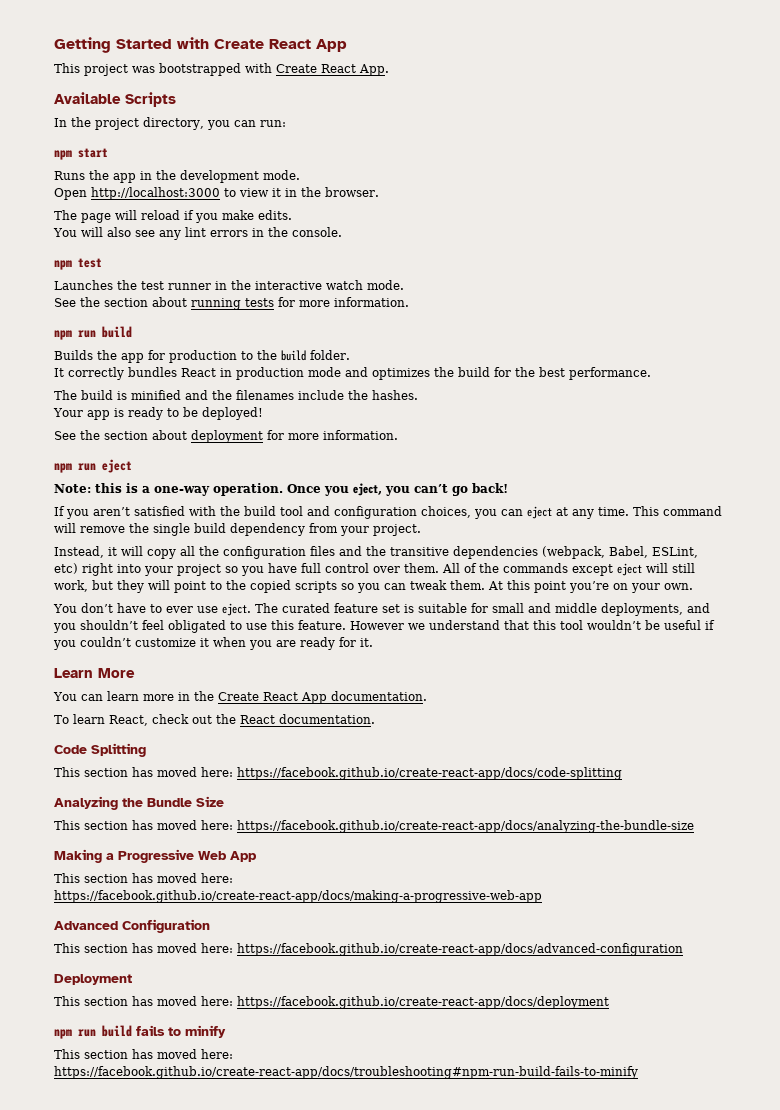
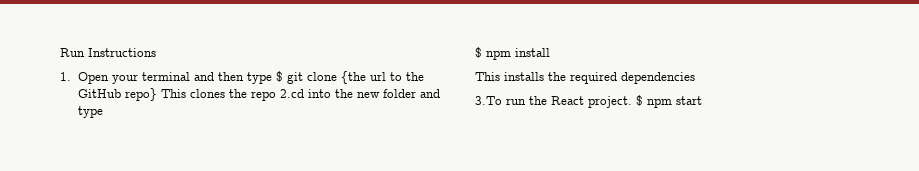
- Getting Started with Create React App
- This project was bootstrapped with Create React App.
- Available Scripts
- In the project directory, you can run:
- npm start
- Runs the app in the development mode.
- Open http://localhost:3000 to view it in the browser.
- The page will reload if you make edits.
- You will also see any lint errors in the console.
- npm test
- Launches the test runner in the interactive watch mode.
- See the section about running tests for more information.
- npm run build
- Builds the app for production to the build folder.
- It correctly bundles React in production mode and optimizes the build for the best performance.
- The build is minified and the filenames include the hashes.
- Your app is ready to be deployed!
- See the section about deployment for more information.
- npm run eject
- Note: this is a one-way operation. Once you eject, you can’t go back!
- If you aren’t satisfied with the build tool and configuration choices, you can eject at any time. This command will remove the single build dependency from your project.
- Instead, it will copy all the configuration files and the transitive dependencies (webpack, Babel, ESLint, etc) right into your project so you have full control over them. All of the commands except eject will still work, but they will point to the copied scripts so you can tweak them. At this point you’re on your own.
- You don’t have to ever use eject. The curated feature set is suitable for small and middle deployments, and you shouldn’t feel obligated to use this feature. However we understand that this tool wouldn’t be useful if you couldn’t customize it when you are ready for it.
- Learn More
- You can learn more in the Create React App documentation.
- To learn React, check out the React documentation.
- Code Splitting
- This section has moved here: https://facebook.github.io/create-react-app/docs/code-splitting
- Analyzing the Bundle Size
- This section has moved here: https://facebook.github.io/create-react-app/docs/analyzing-the-bundle-size
- Making a Progressive Web App
- This section has moved here: https://facebook.github.io/create-react-app/docs/making-a-progressive-web-app
- Advanced Configuration
- This section has moved here: https://facebook.github.io/create-react-app/docs/advanced-configuration
- Deployment
- This section has moved here: https://facebook.github.io/create-react-app/docs/deployment
- npm run build fails to minify
- This section has moved here: https://facebook.github.io/create-react-app/docs/troubleshooting#npm-run-build-fails-to-minify
+ Run Instructions
+ 1. Open your terminal and then type $ git clone {the url to the GitHub repo} This clones the repo 2.cd into the new folder and type
+ $ npm install
+ This installs the required dependencies
+ 3.To run the React project. $ npm start

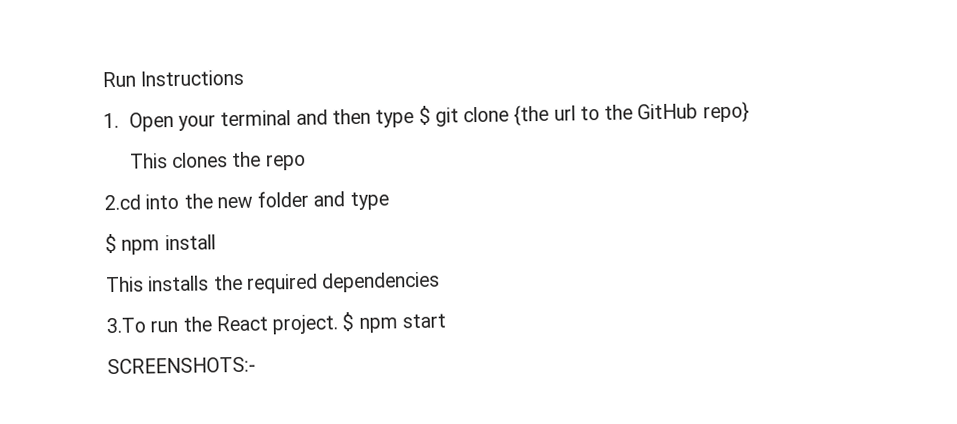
- 1. Open your terminal and then type $ git clone {the url to the GitHub repo} This clones the repo 2.cd into the new folder and type
+ 1. Open your terminal and then type $ git clone {the url to the GitHub repo}
+ This clones the repo
+ 2.cd into the new folder and type
+ SCREENSHOTS:-

